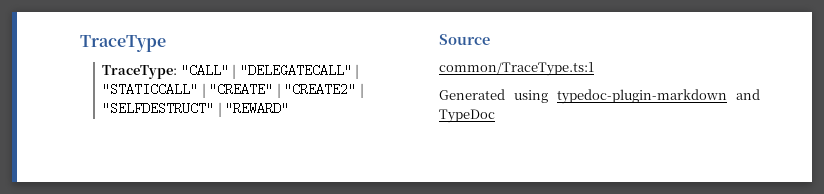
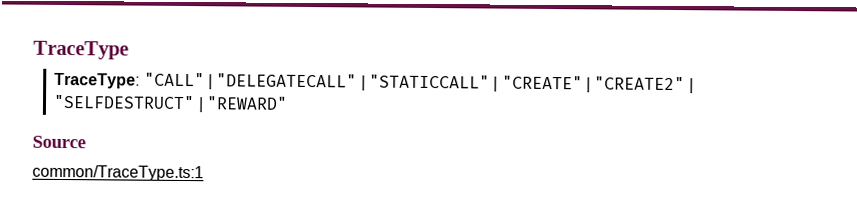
- Generated using typedoc-plugin-markdown and TypeDoc

